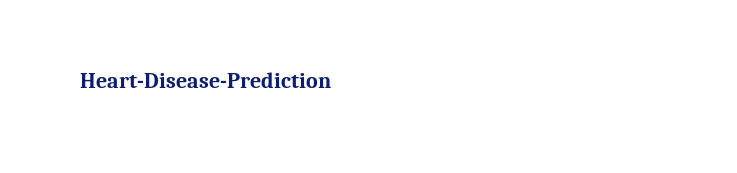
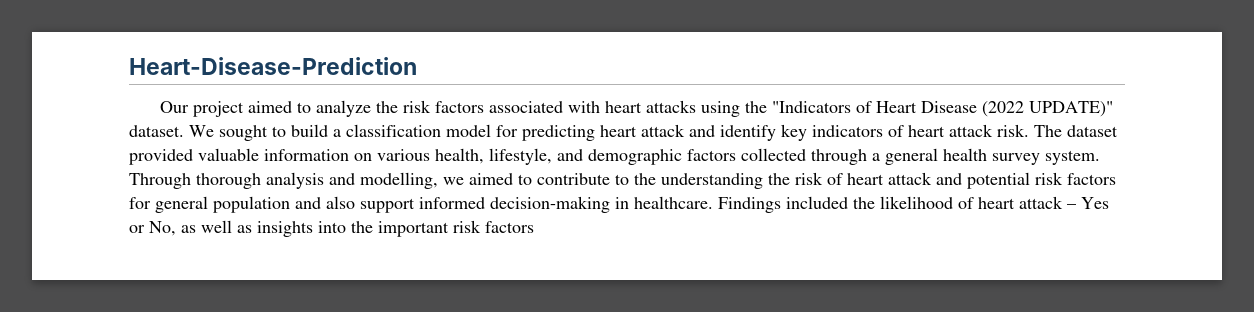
+ Our project aimed to analyze the risk factors associated with heart attacks using the "Indicators of Heart Disease (2022 UPDATE)" dataset. We sought to build a classification model for predicting heart attack and identify key indicators of heart attack risk. The dataset provided valuable information on various health, lifestyle, and demographic factors collected through a general health survey system. Through thorough analysis and modelling, we aimed to contribute to the understanding the risk of heart attack and potential risk factors for general population and also support informed decision-making in healthcare. Findings included the likelihood of heart attack – Yes or No, as well as insights into the important risk factors

